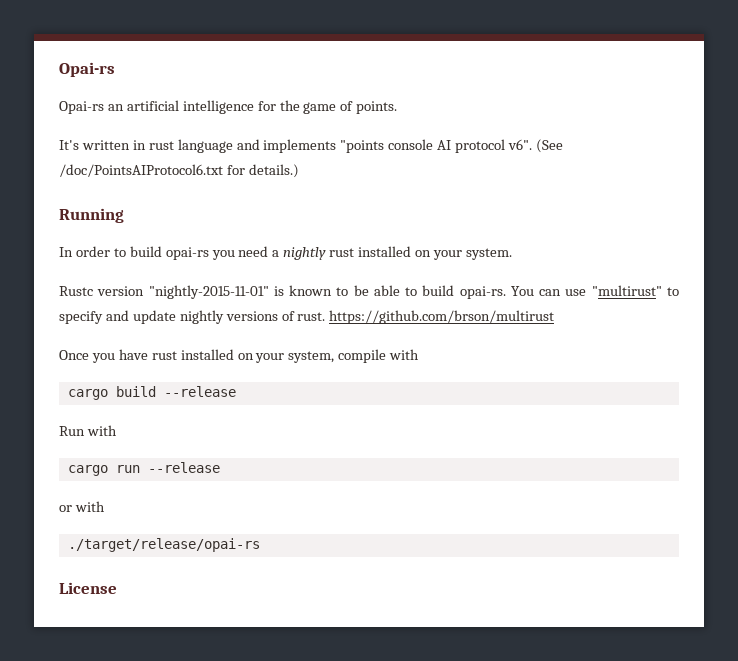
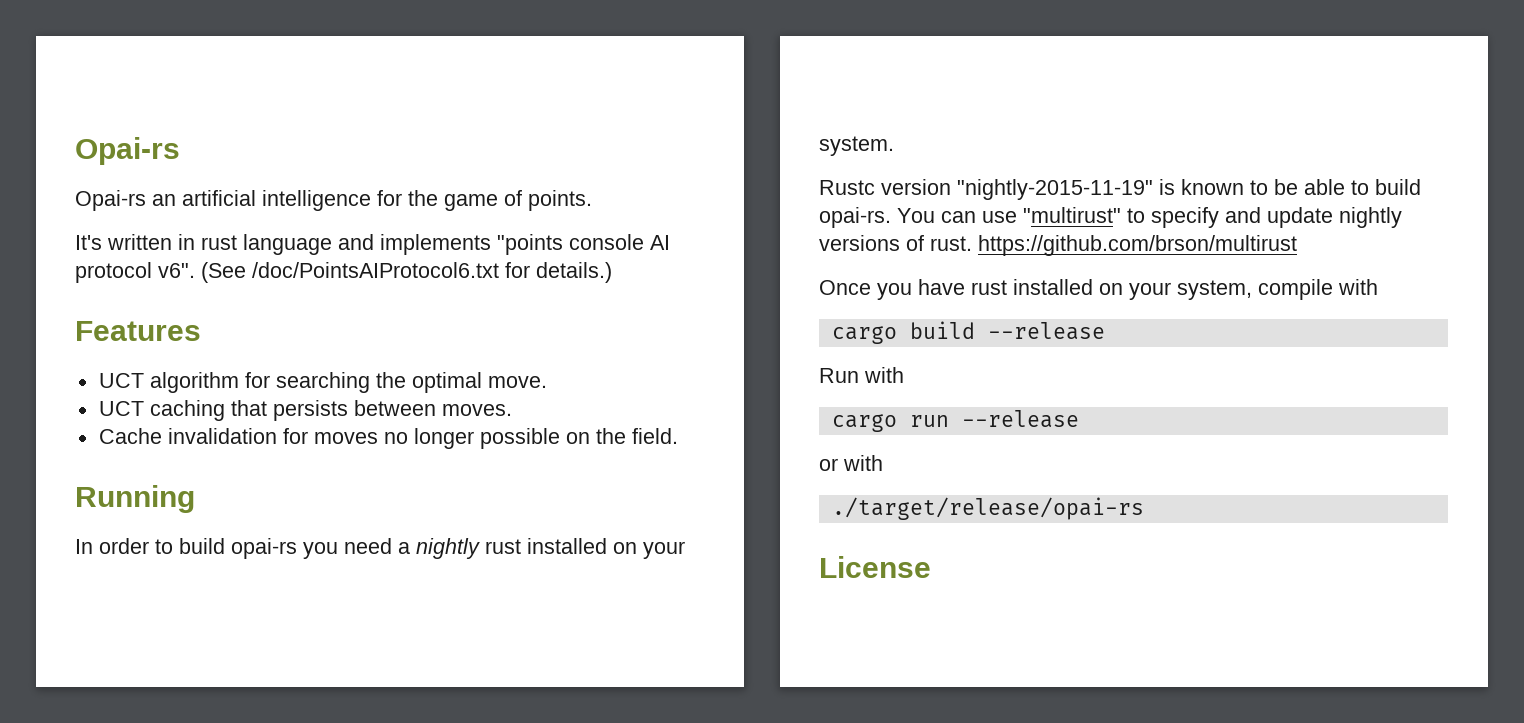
+ Features
+ UCT algorithm for searching the optimal move.
+ UCT caching that persists between moves.
+ Cache invalidation for moves no longer possible on the field.
- Rustc version "nightly-2015-11-01" is known to be able to build opai-rs.
+ Rustc version "nightly-2015-11-19" is known to be able to build opai-rs.

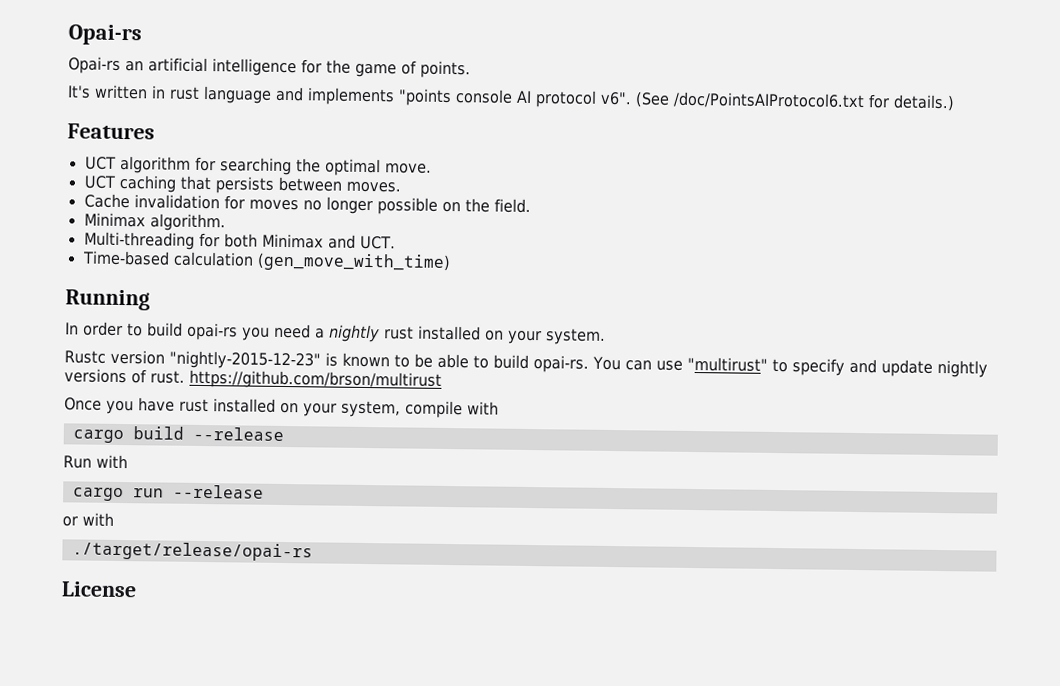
+ Minimax algorithm.
+ Multi-threading for both Minimax and UCT.
+ Time-based calculation (gen_move_with_time)
- Rustc version "nightly-2015-11-19" is known to be able to build opai-rs.
+ Rustc version "nightly-2015-12-23" is known to be able to build opai-rs.

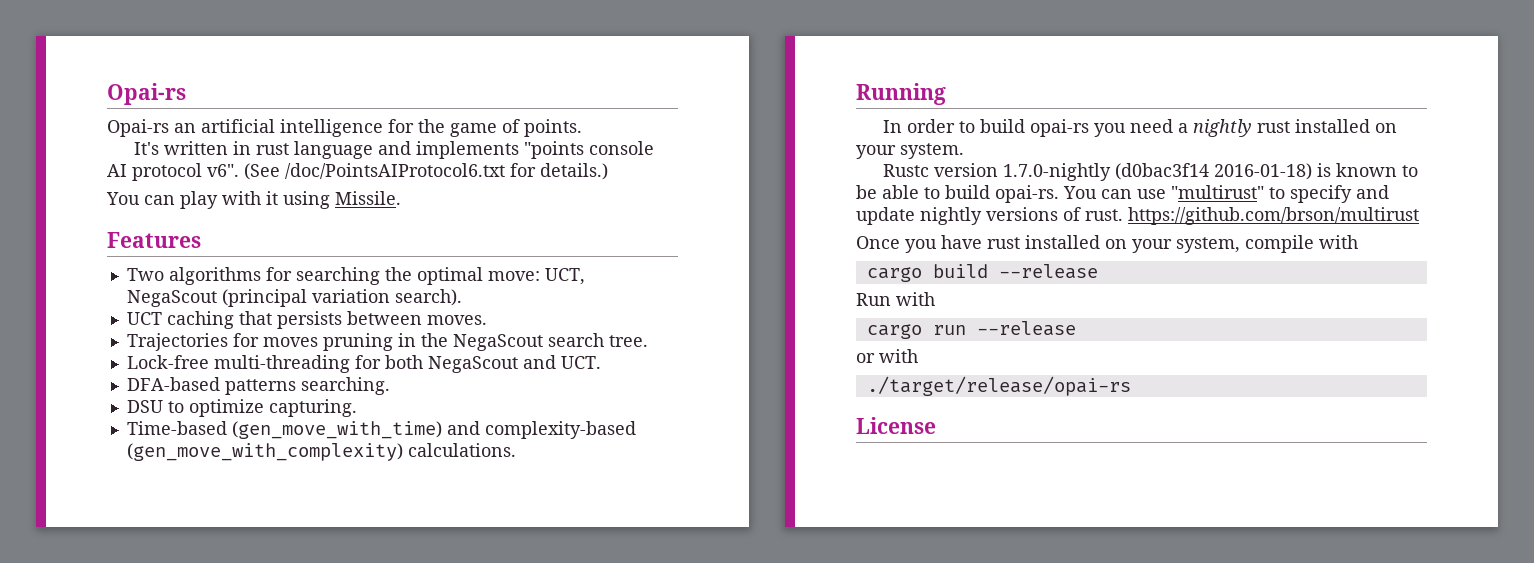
+ You can play with it using Missile.
- UCT algorithm for searching the optimal move.
+ Two algorithms for searching the optimal move: UCT, NegaScout (principal variation search).
- Cache invalidation for moves no longer possible on the field.
- Minimax algorithm.
- Multi-threading for both Minimax and UCT.
+ Trajectories for moves pruning in the NegaScout search tree.
+ Lock-free multi-threading for both NegaScout and UCT.
+ DFA-based patterns searching.
+ DSU to optimize capturing.
- Time-based calculation (gen_move_with_time)
+ Time-based (gen_move_with_time) and complexity-based (gen_move_with_complexity) calculations.
- Rustc version "nightly-2015-12-23" is known to be able to build opai-rs.
+ Rustc version 1.7.0-nightly (d0bac3f14 2016-01-18) is known to be able to build opai-rs.

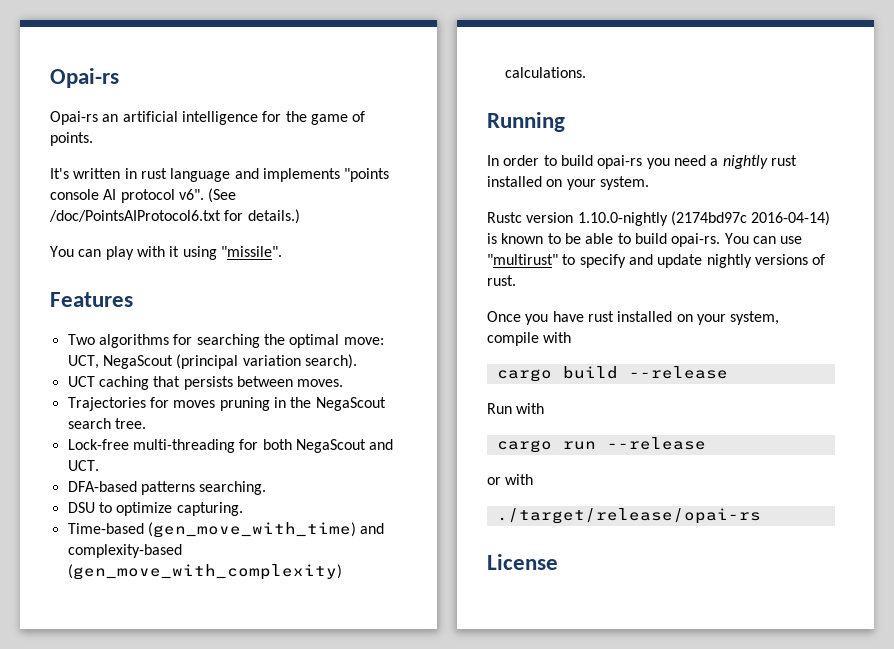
- You can play with it using Missile.
+ You can play with it using "missile".
- Rustc version 1.7.0-nightly (d0bac3f14 2016-01-18) is known to be able to build opai-rs.
+ Rustc version 1.10.0-nightly (2174bd97c 2016-04-14) is known to be able to build opai-rs.
- You can use "multirust" to specify and update nightly versions of rust. https://github.com/brson/multirust
+ You can use "multirust" to specify and update nightly versions of rust.

